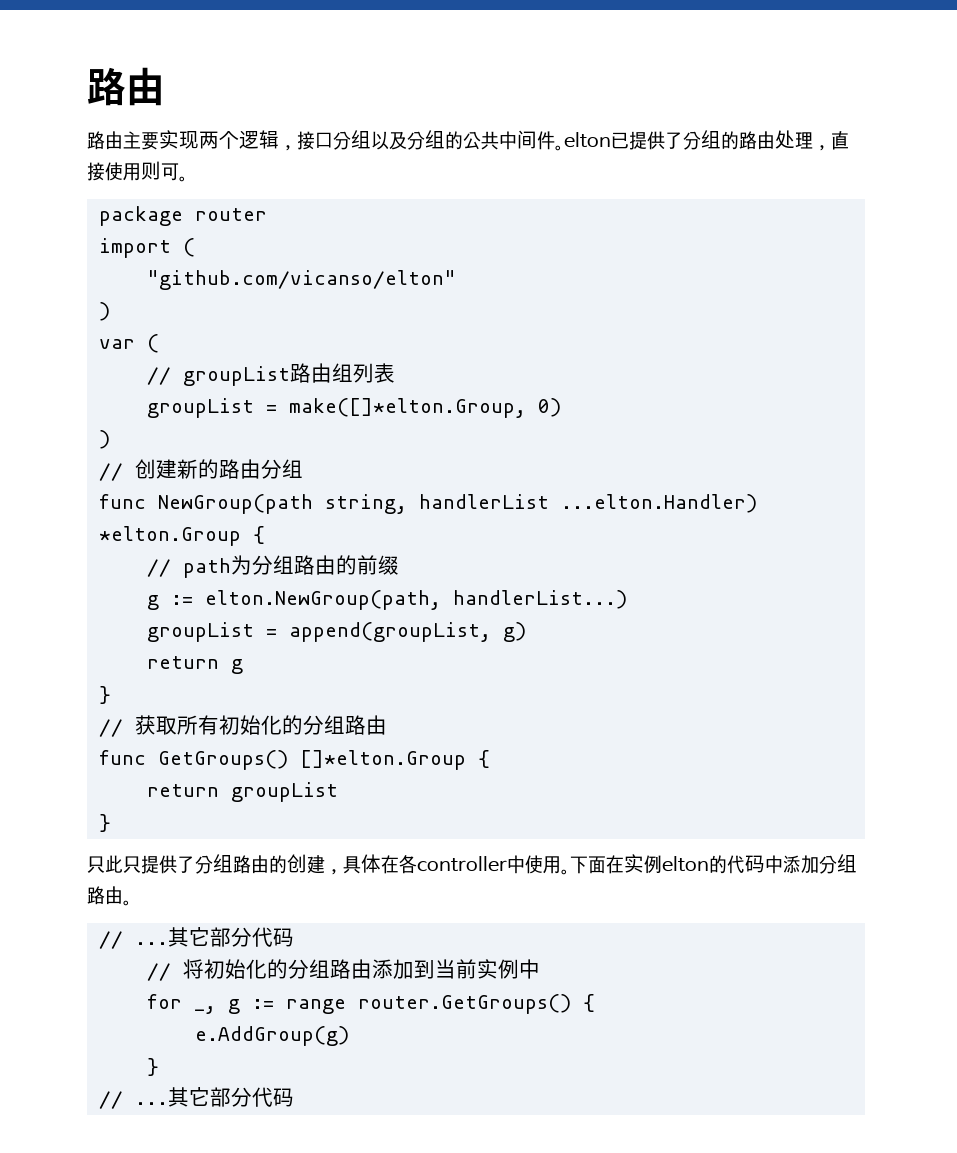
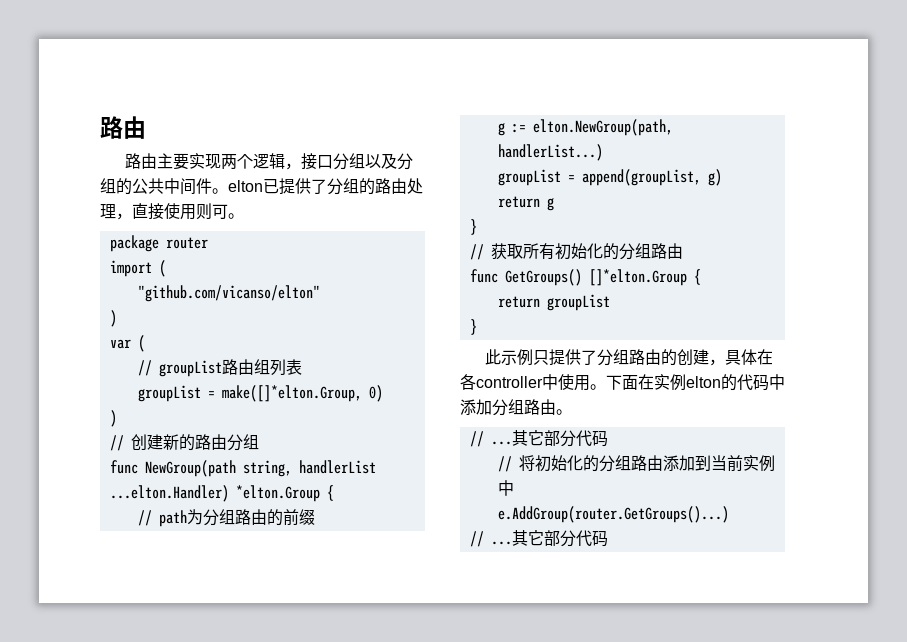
- 只此只提供了分组路由的创建，具体在各controller中使用。
+ 此示例只提供了分组路由的创建，具体在各controller中使用。
- for _, g := range router.GetGroups() {
- e.AddGroup(g)
- }
+ e.AddGroup(router.GetGroups()...)

